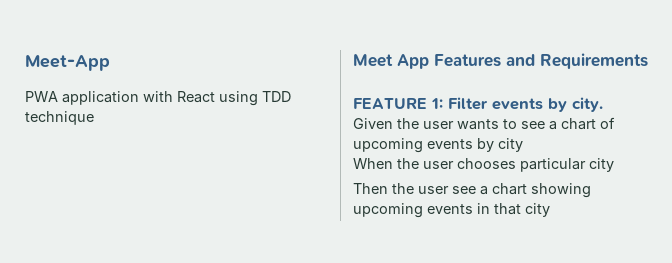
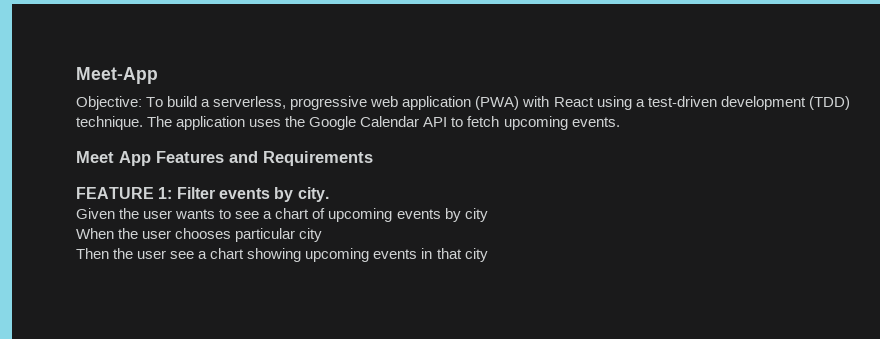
- PWA application with React using TDD technique
+ Objective: To build a serverless, progressive web application (PWA) with React using a test-driven development (TDD) technique. The application uses the Google Calendar API to fetch upcoming events.

